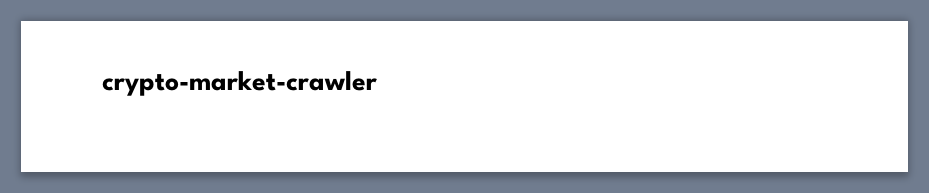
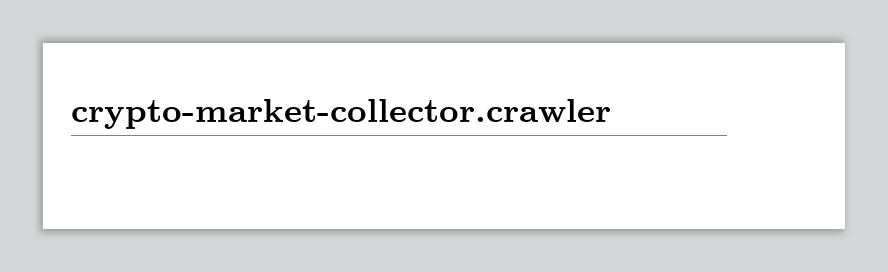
- crypto-market-crawler
+ crypto-market-collector.crawler

